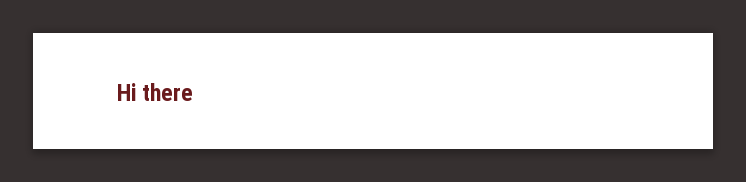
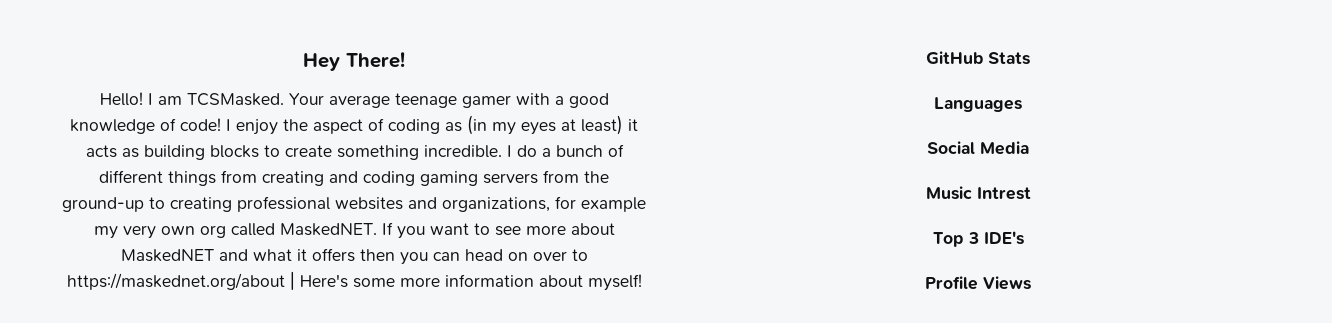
- Hi there
+ Hey There!
+ Hello! I am TCSMasked. Your average teenage gamer with a good knowledge of code! I enjoy the aspect of coding as (in my eyes at least) it acts as building blocks to create something incredible. I do a bunch of different things from creating and coding gaming servers from the ground-up to creating professional websites and organizations, for example my very own org called MaskedNET. If you want to see more about MaskedNET and what it offers then you can head on over to https://maskednet.org/about | Here's some more information about myself!
+ GitHub Stats
+ Languages
+ Social Media
+ Music Intrest
+ Top 3 IDE's
+ Profile Views

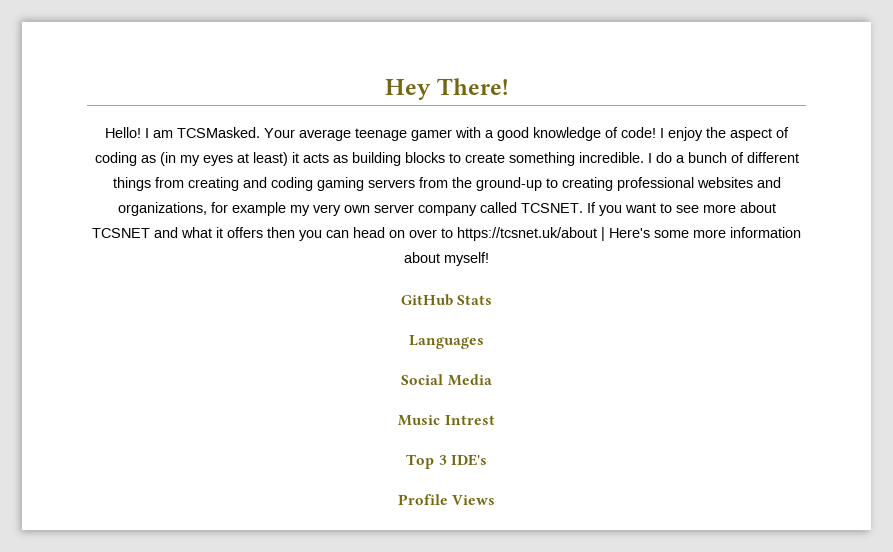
- I do a bunch of different things from creating and coding gaming servers from the ground-up to creating professional websites and organizations, for example my very own org called MaskedNET.
+ I do a bunch of different things from creating and coding gaming servers from the ground-up to creating professional websites and organizations, for example my very own server company called TCSNET.
- If you want to see more about MaskedNET and what it offers then you can head on over to https://maskednet.org/about | Here's some more information about myself!
+ If you want to see more about TCSNET and what it offers then you can head on over to https://tcsnet.uk/about | Here's some more information about myself!

